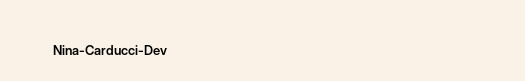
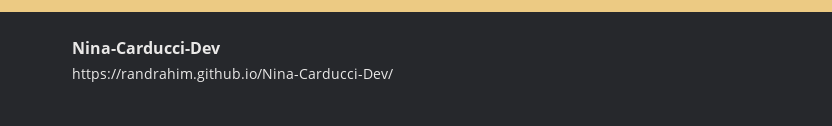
+ https://randrahim.github.io/Nina-Carducci-Dev/

